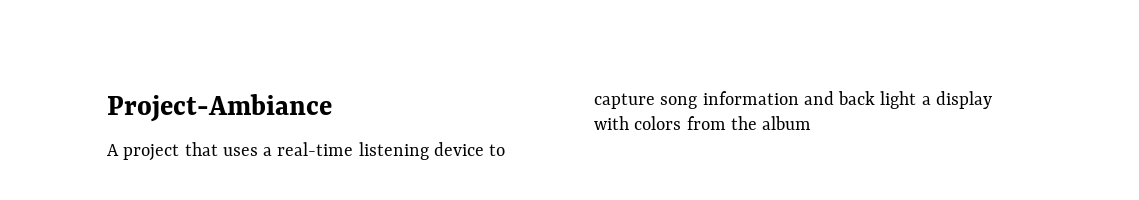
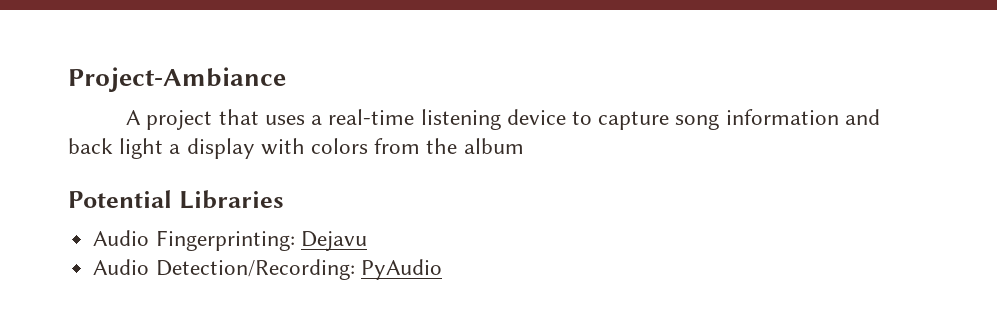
+ Potential Libraries
+ Audio Fingerprinting: Dejavu
+ Audio Detection/Recording: PyAudio

